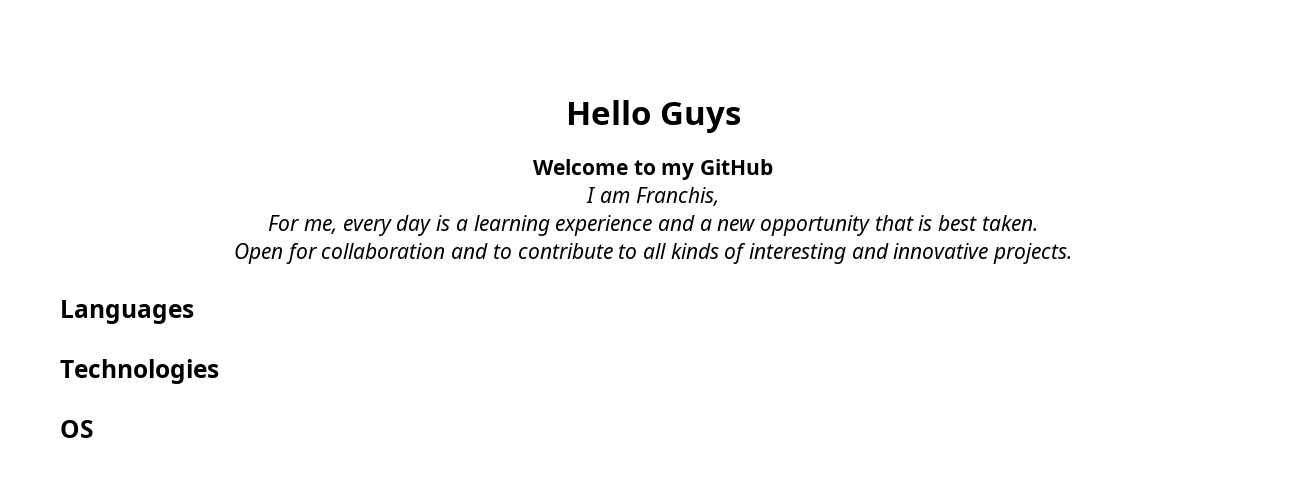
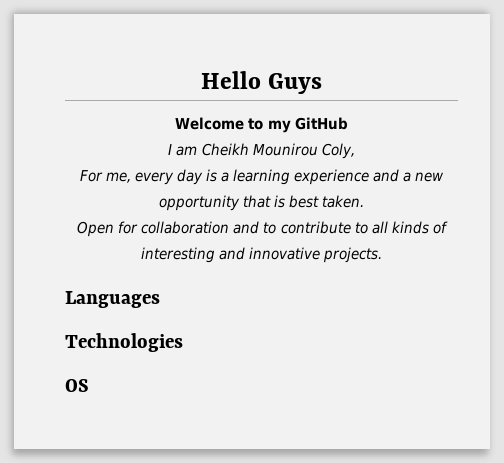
- I am Franchis,
+ I am Cheikh Mounirou Coly,

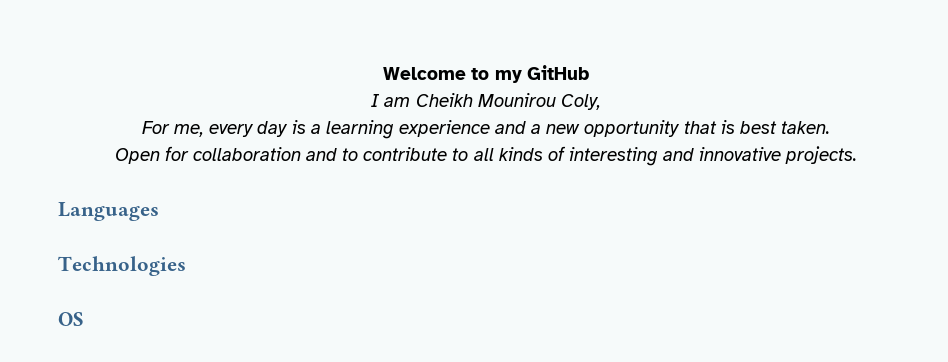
- Hello Guys

